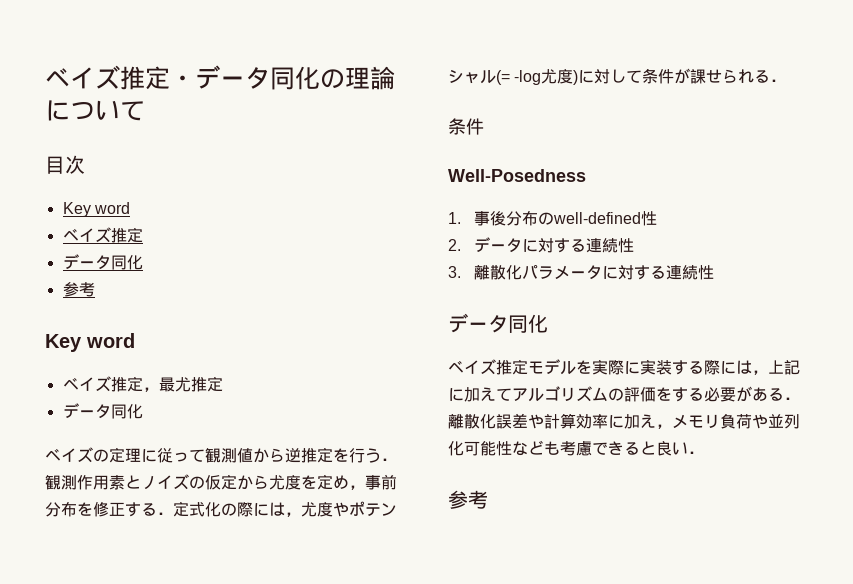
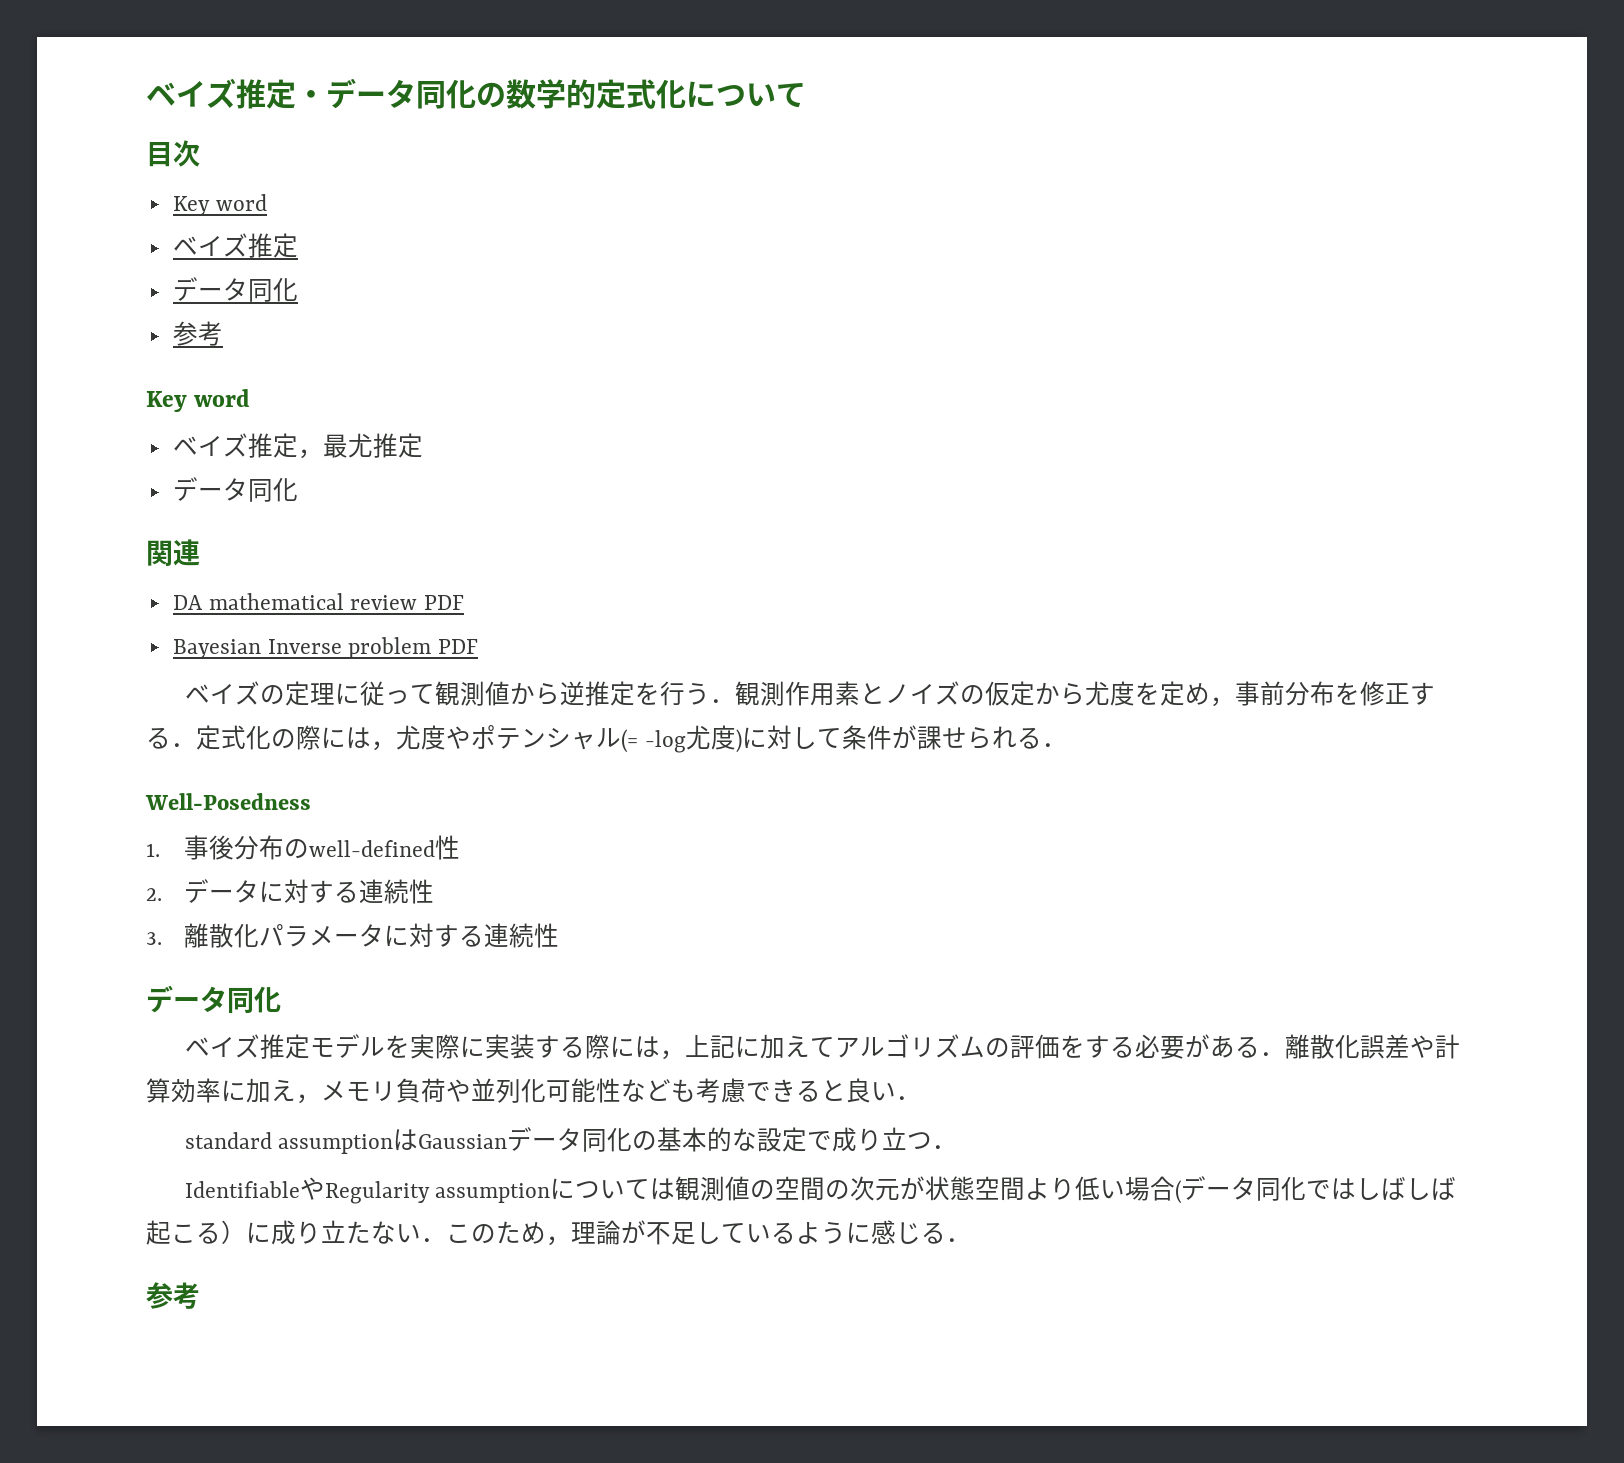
- ベイズ推定・データ同化の理論について
+ ベイズ推定・データ同化の数学的定式化について
+ 関連
+ DA mathematical review PDF
+ Bayesian Inverse problem PDF
  ベイズの定理に従って観測値から逆推定を行う．観測作用素とノイズの仮定から尤度を定め，事前分布を修正する．定式化の際には，尤度やポテンシャル(= -log尤度)に対して条件が課せられる．
- 条件
+ standard assumptionはGaussianデータ同化の基本的な設定で成り立つ．
+ IdentifiableやRegularity assumptionについては観測値の空間の次元が状態空間より低い場合(データ同化ではしばしば起こる）に成り立たない．このため，理論が不足しているように感じる．

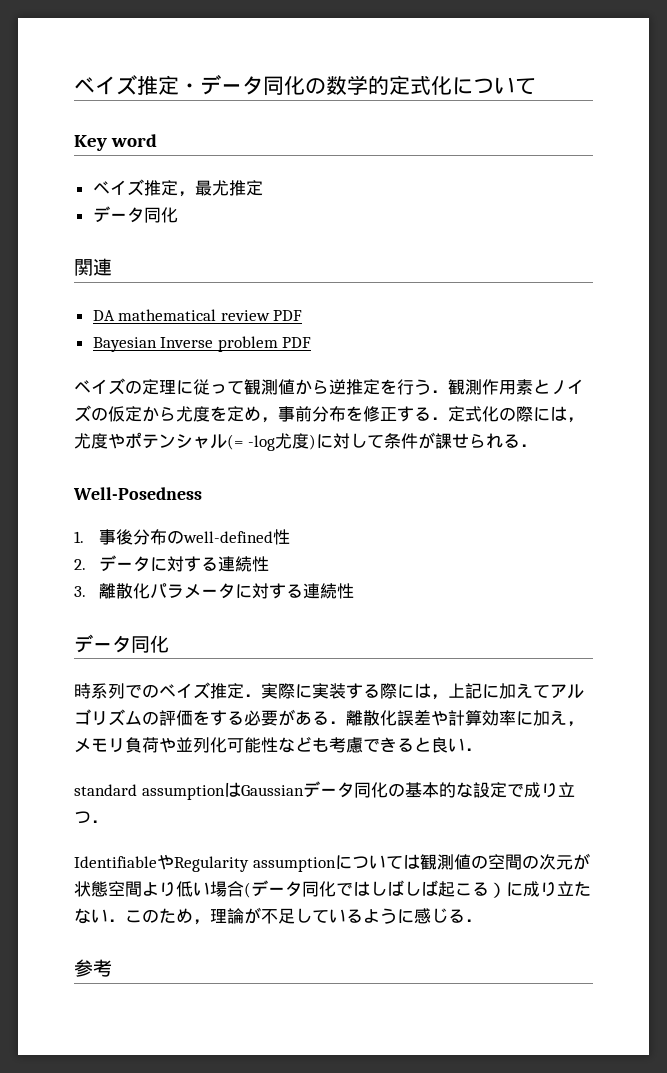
- 目次
- Key word
- ベイズ推定
- データ同化
- 参考
- ベイズ推定モデルを実際に実装する際には，上記に加えてアルゴリズムの評価をする必要がある．離散化誤差や計算効率に加え，メモリ負荷や並列化可能性なども考慮できると良い．
+ 時系列でのベイズ推定．実際に実装する際には，上記に加えてアルゴリズムの評価をする必要がある．離散化誤差や計算効率に加え，メモリ負荷や並列化可能性なども考慮できると良い．

